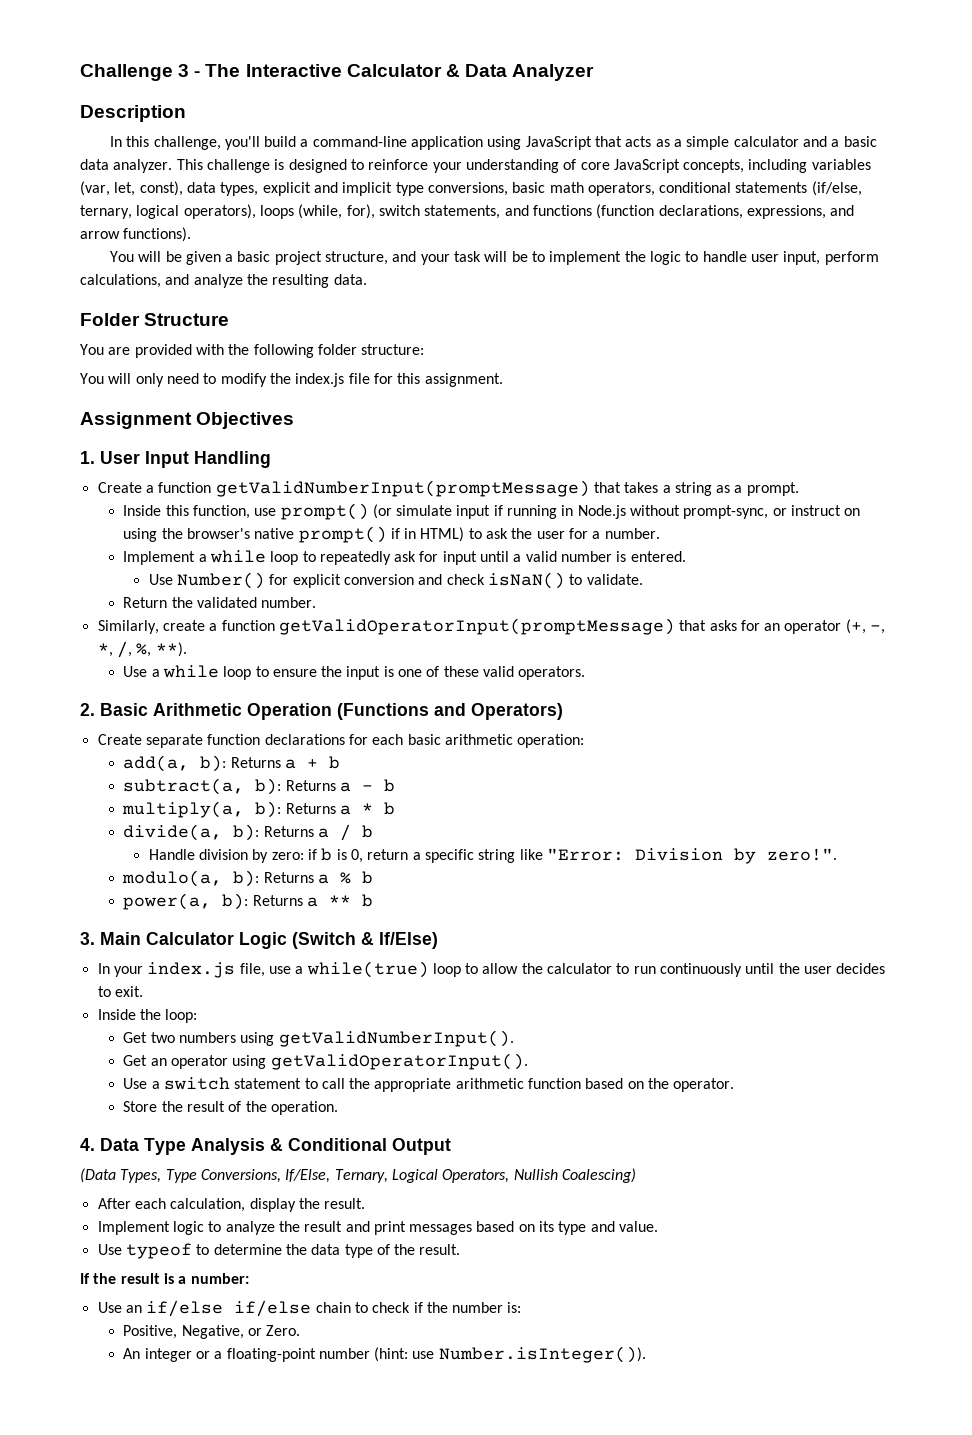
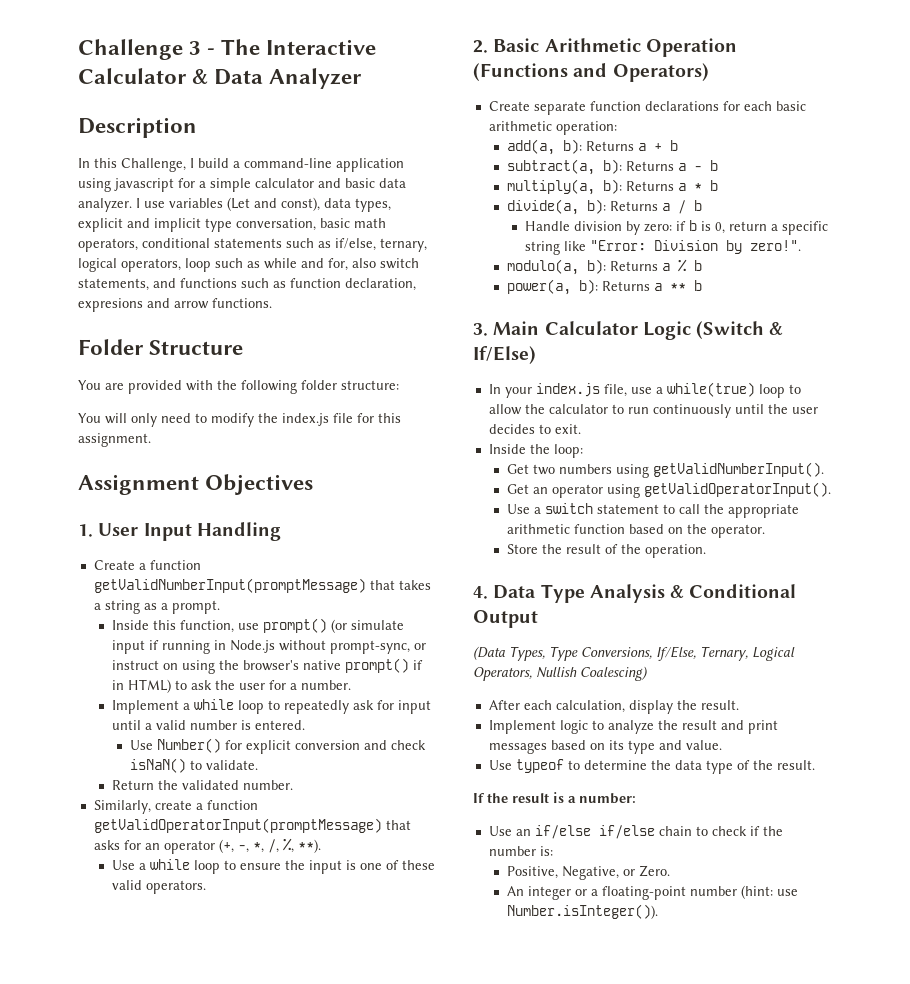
- In this challenge, you'll build a command-line application using JavaScript that acts as a simple calculator and a basic data analyzer.
+ In this Challenge, I build a command-line application using javascript for a simple calculator and basic data analyzer.
- This challenge is designed to reinforce your understanding of core JavaScript concepts, including variables (var, let, const), data types, explicit and implicit type conversions, basic math operators, conditional statements (if/else, ternary, logical operators), loops (while, for), switch statements, and functions (function declarations, expressions, and arrow functions).
- You will be given a basic project structure, and your task will be to implement the logic to handle user input, perform calculations, and analyze the resulting data.
+ I use variables (Let and const), data types, explicit and implicit type conversation, basic math operators, conditional statements such as if/else, ternary, logical operators, loop such as while and for, also switch statements, and functions such as function declaration, expresions and arrow functions.

